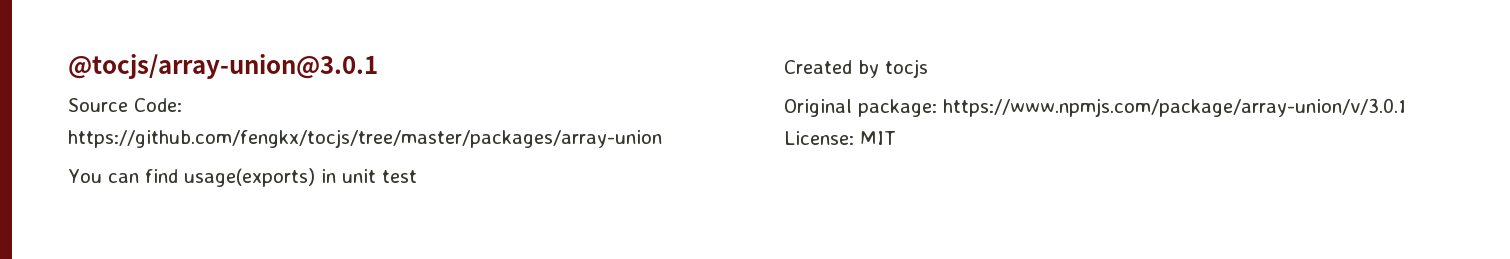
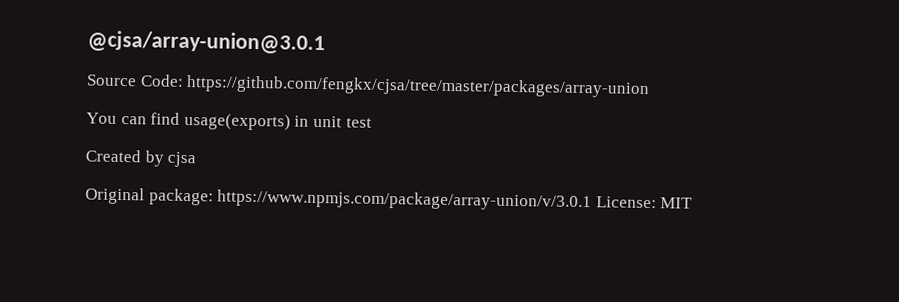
- @tocjs/array-union@3.0.1
+ @cjsa/array-union@3.0.1
- Source Code: https://github.com/fengkx/tocjs/tree/master/packages/array-union
+ Source Code: https://github.com/fengkx/cjsa/tree/master/packages/array-union
- Created by tocjs
+ Created by cjsa

